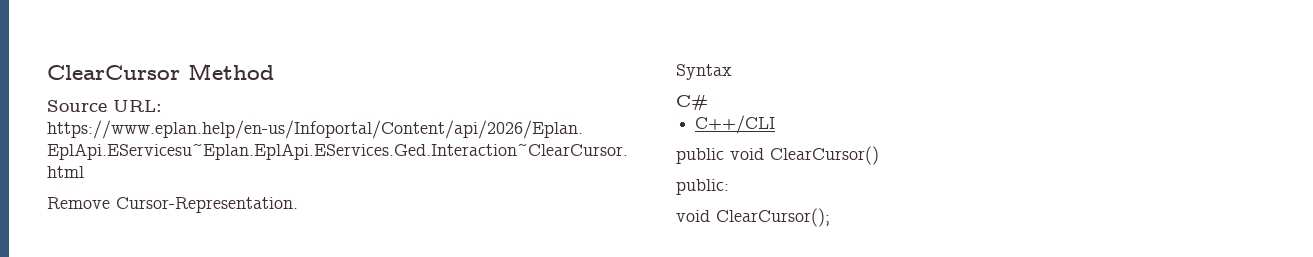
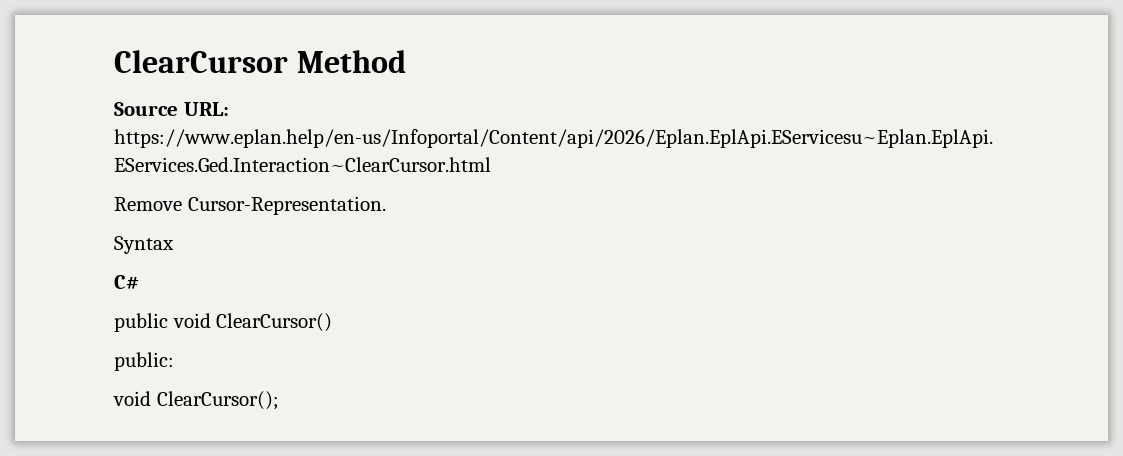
- C++/CLI

